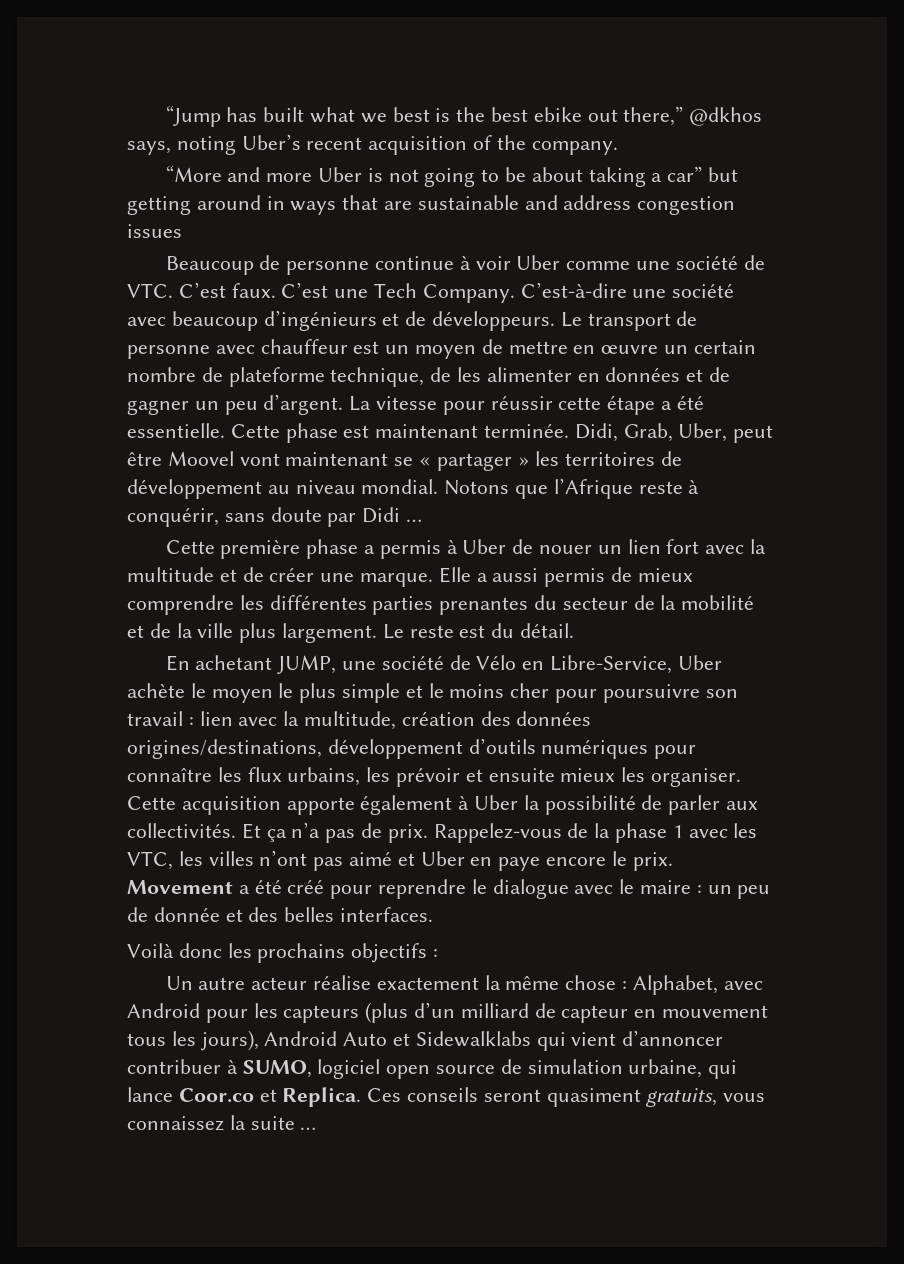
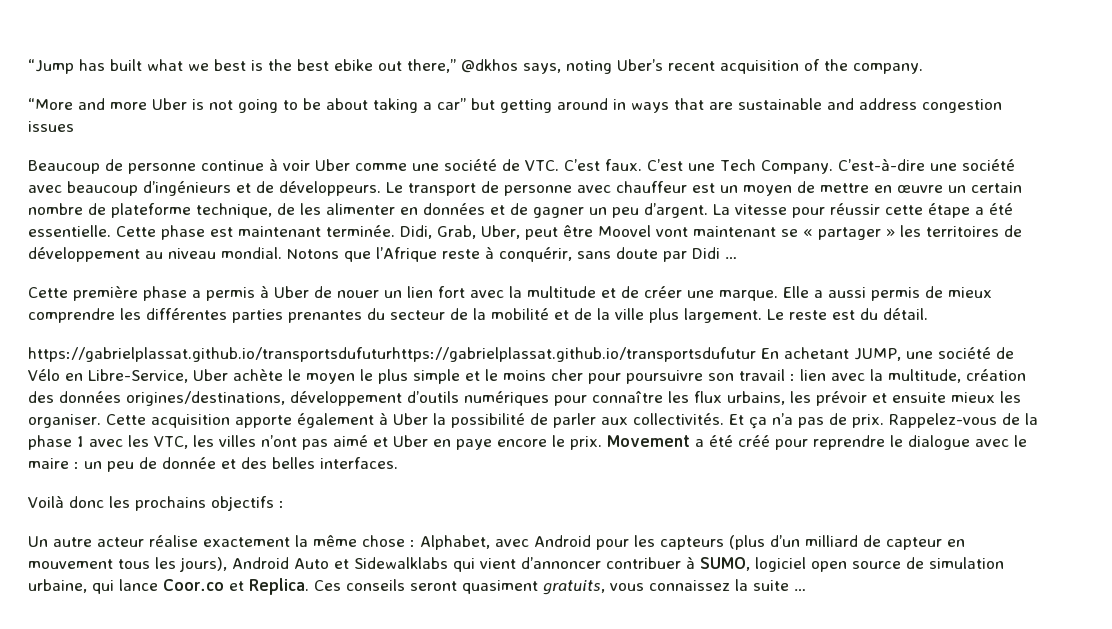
- En achetant JUMP, une société de Vélo en Libre-Service, Uber achète le moyen le plus simple et le moins cher pour poursuivre son travail : lien avec la multitude, création des données origines/destinations, développement d’outils numériques pour connaître les flux urbains, les prévoir et ensuite mieux les organiser.
+ https://gabrielplassat.github.io/transportsdufuturhttps://gabrielplassat.github.io/transportsdufutur En achetant JUMP, une société de Vélo en Libre-Service, Uber achète le moyen le plus simple et le moins cher pour poursuivre son travail : lien avec la multitude, création des données origines/destinations, développement d’outils numériques pour connaître les flux urbains, les prévoir et ensuite mieux les organiser.

